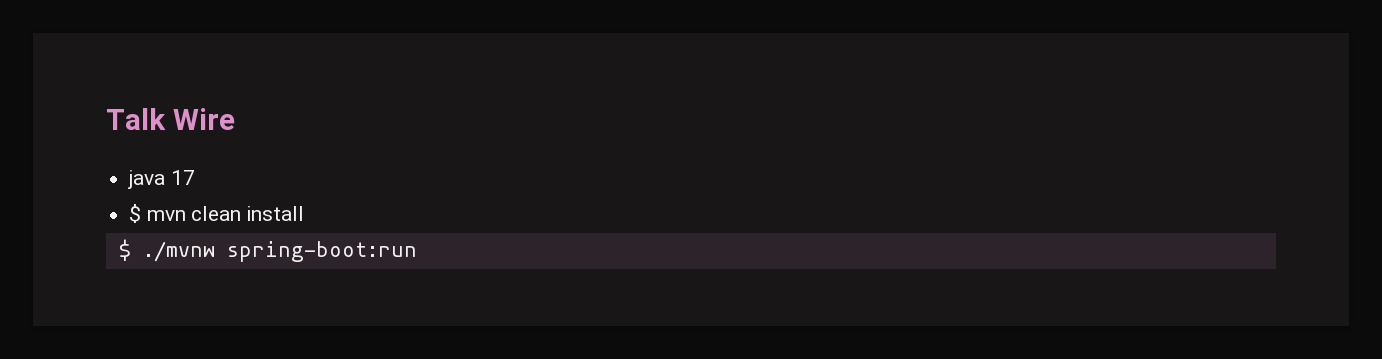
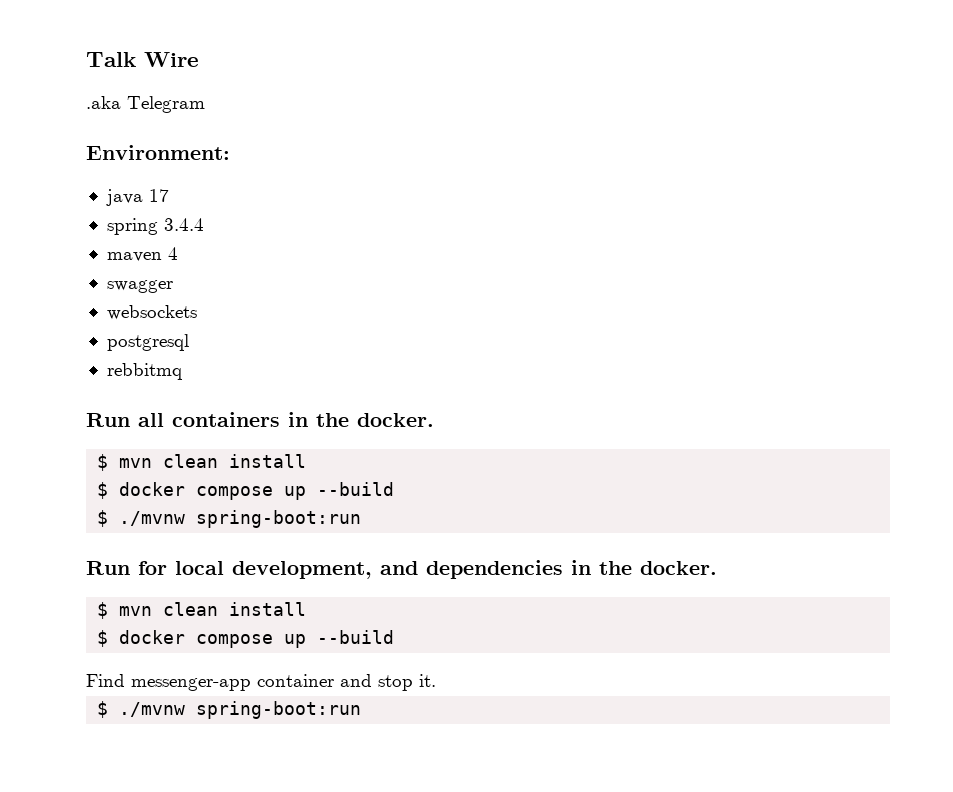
+ .aka Telegram
+ Environment:
+ spring 3.4.4
+ maven 4
+ swagger
+ websockets
+ postgresql
+ rebbitmq
+ Run all containers in the docker.
  $ mvn clean install
+ $ docker compose up --build
+ $ ./mvnw spring-boot:run
+ Run for local development, and dependencies in the docker.
+ $ mvn clean install
+ $ docker compose up --build
+ Find messenger-app container and stop it.

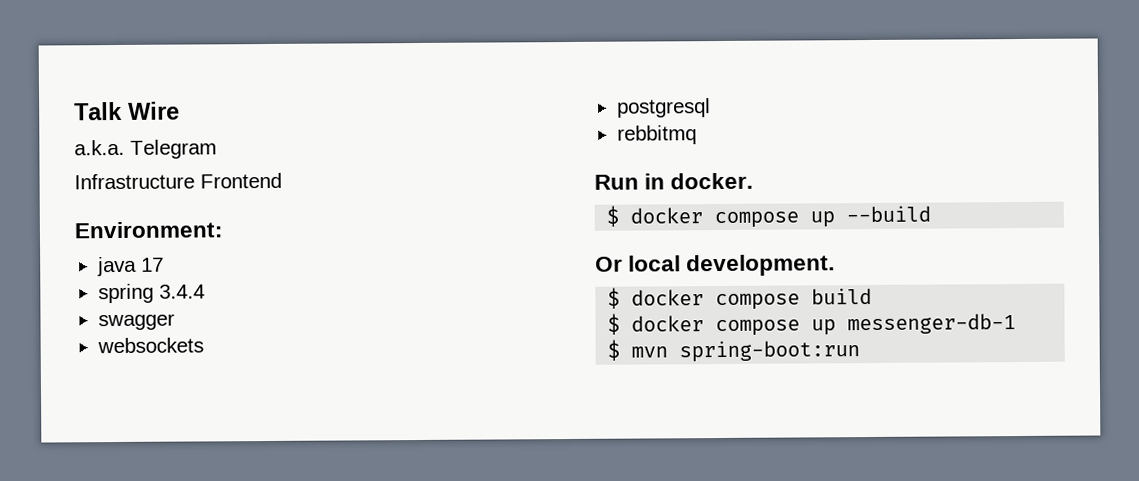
- .aka Telegram
+ a.k.a. Telegram
+ Infrastructure Frontend
- maven 4
- Run all containers in the docker.
- $ mvn clean install
+ Run in docker.
  $ docker compose up --build
- $ ./mvnw spring-boot:run
- Run for local development, and dependencies in the docker.
- $ mvn clean install
- $ docker compose up --build
- Find messenger-app container and stop it.
- $ ./mvnw spring-boot:run
+ Or local development.
+ $ docker compose build
+ $ docker compose up messenger-db-1
+ $ mvn spring-boot:run

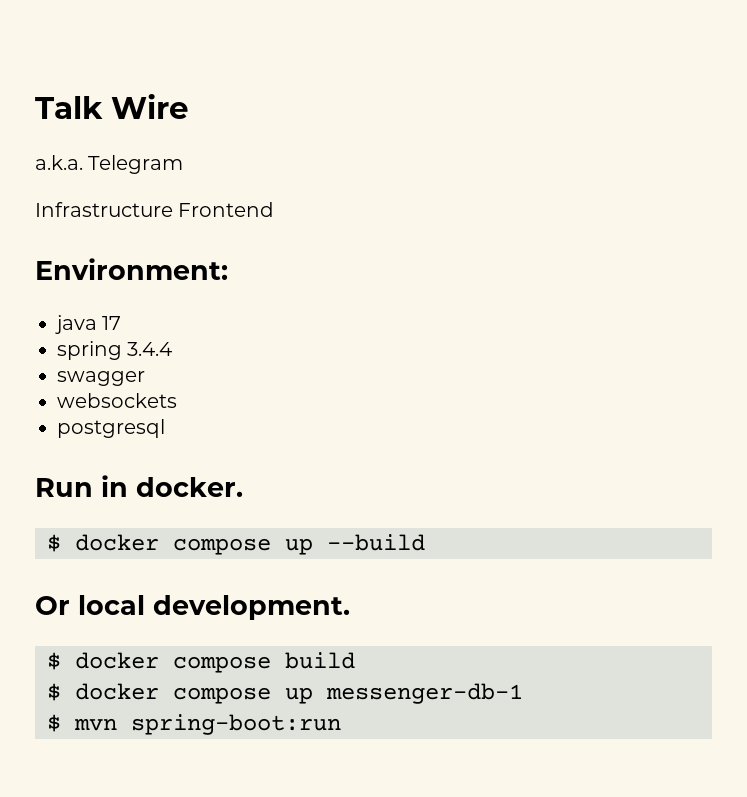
- rebbitmq

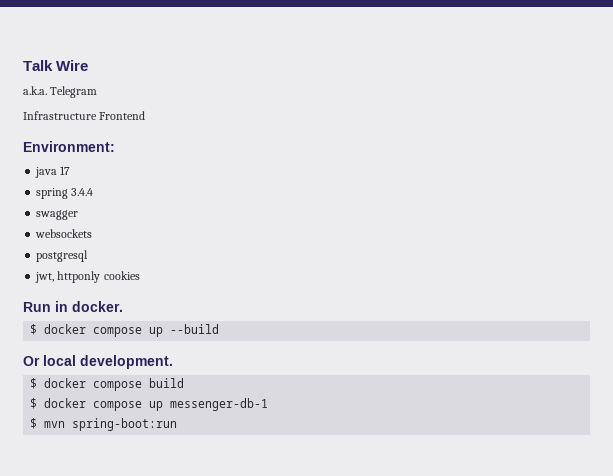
+ jwt, httponly cookies

